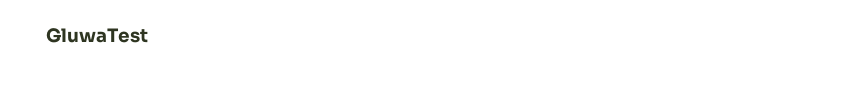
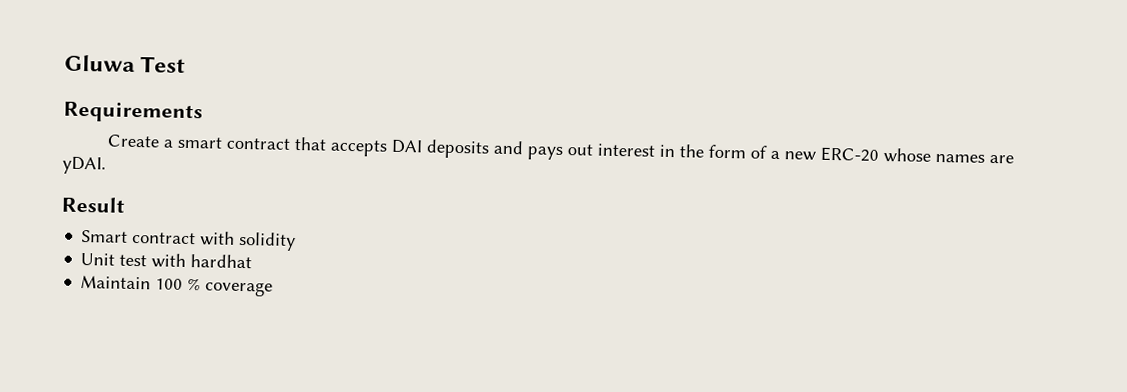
- GluwaTest
+ Gluwa Test
+ Requirements
+ Create a smart contract that accepts DAI deposits and pays out interest in the form of a new ERC-20 whose names are yDAI.
+ Result
+ Smart contract with solidity
+ Unit test with hardhat
+ Maintain 100 % coverage

